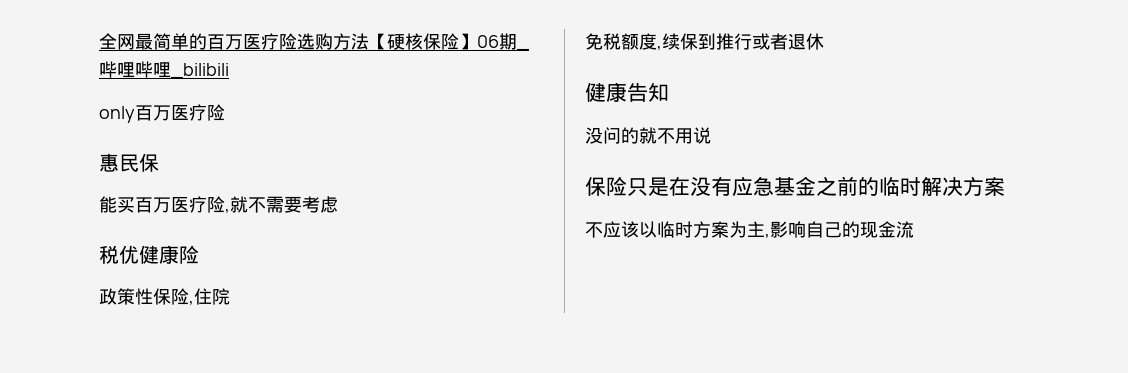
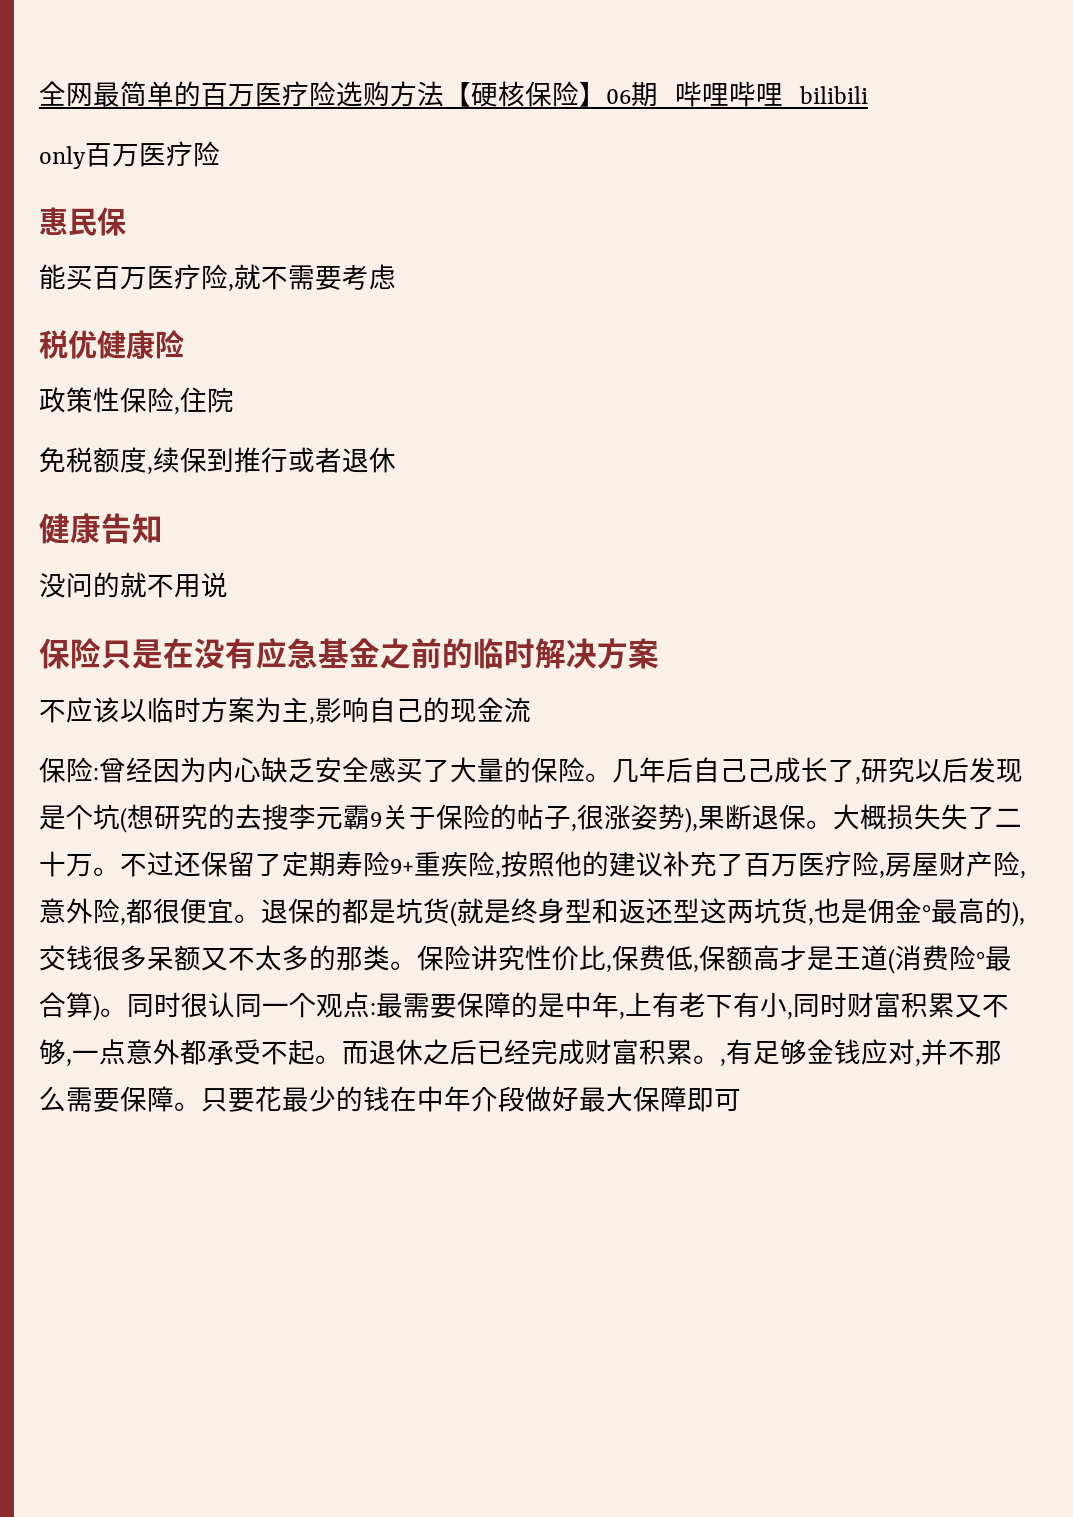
+ 保险:曾经因为内心缺乏安全感买了大量的保险。几年后自己己成长了,研究以后发现是个坑(想研究的去搜李元霸9关于保险的帖子,很涨姿势),果断退保。大概损失失了二十万。不过还保留了定期寿险9+重疾险,按照他的建议补充了百万医疗险,房屋财产险,意外险,都很便宜。退保的都是坑货(就是终身型和返还型这两坑货,也是佣金°最高的),交钱很多呆额又不太多的那类。保险讲究性价比,保费低,保额高才是王道(消费险°最合算)。同时很认同一个观点:最需要保障的是中年,上有老下有小,同时财富积累又不够,一点意外都承受不起。而退休之后已经完成财富积累。,有足够金钱应对,并不那么需要保障。只要花最少的钱在中年介段做好最大保障即可

